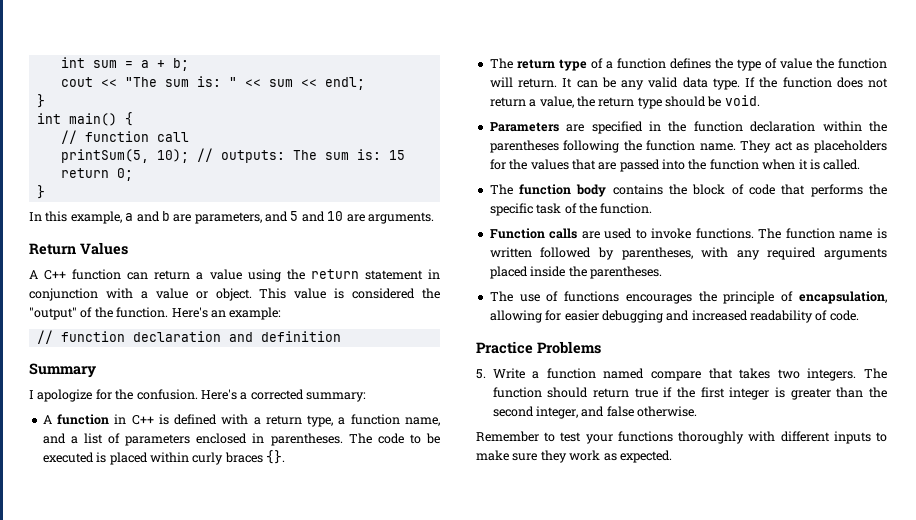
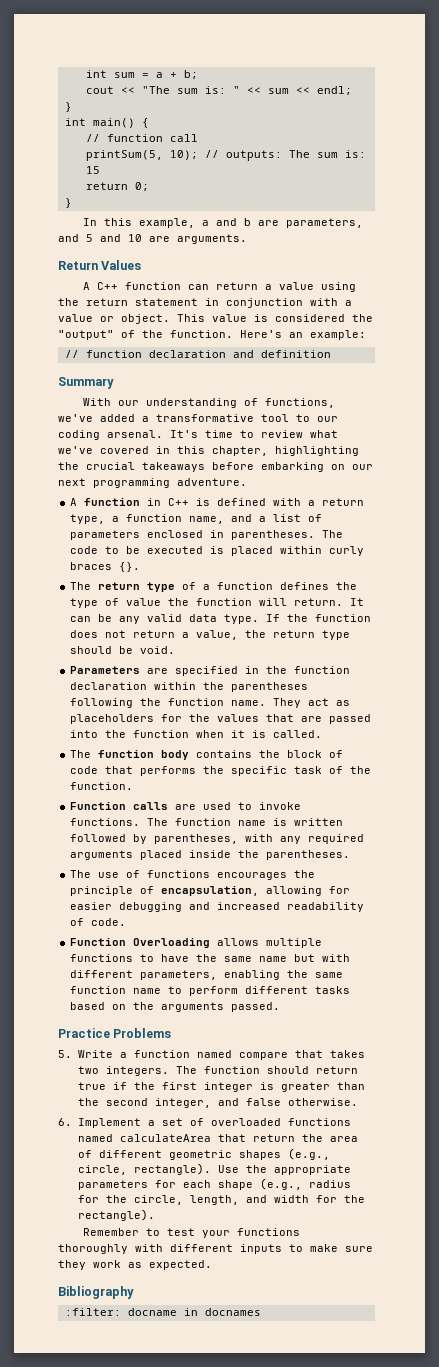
- I apologize for the confusion. Here's a corrected summary:
+ With our understanding of functions, we've added a transformative tool to our coding arsenal. It's time to review what we've covered in this chapter, highlighting the crucial takeaways before embarking on our next programming adventure.
+ Function Overloading allows multiple functions to have the same name but with different parameters, enabling the same function name to perform different tasks based on the arguments passed.
+ 6. Implement a set of overloaded functions named calculateArea that return the area of different geometric shapes (e.g., circle, rectangle). Use the appropriate parameters for each shape (e.g., radius for the circle, length, and width for the rectangle).
+ Bibliography
+ :filter: docname in docnames

